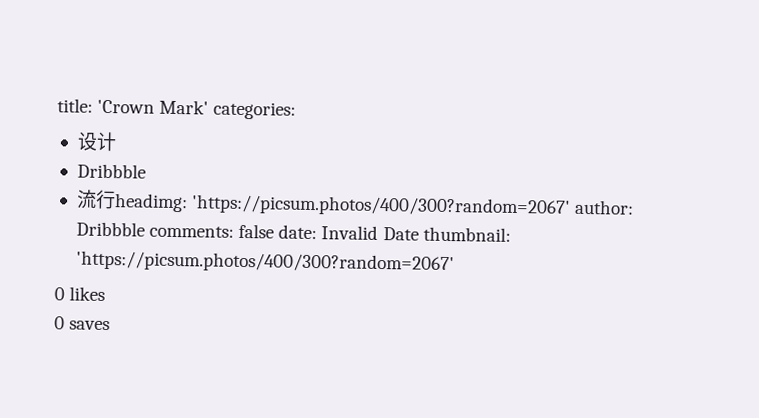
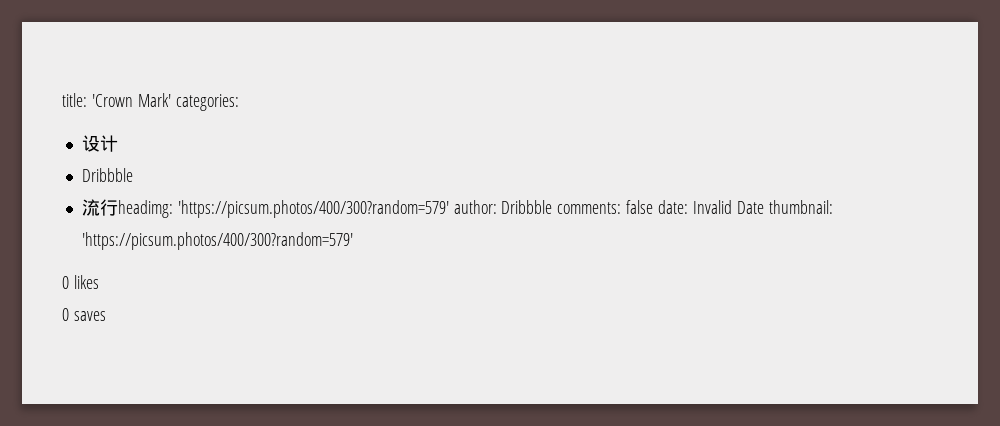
- 流行headimg: 'https://picsum.photos/400/300?random=2067' author: Dribbble comments: false date: Invalid Date thumbnail: 'https://picsum.photos/400/300?random=2067'
+ 流行headimg: 'https://picsum.photos/400/300?random=579' author: Dribbble comments: false date: Invalid Date thumbnail: 'https://picsum.photos/400/300?random=579'

